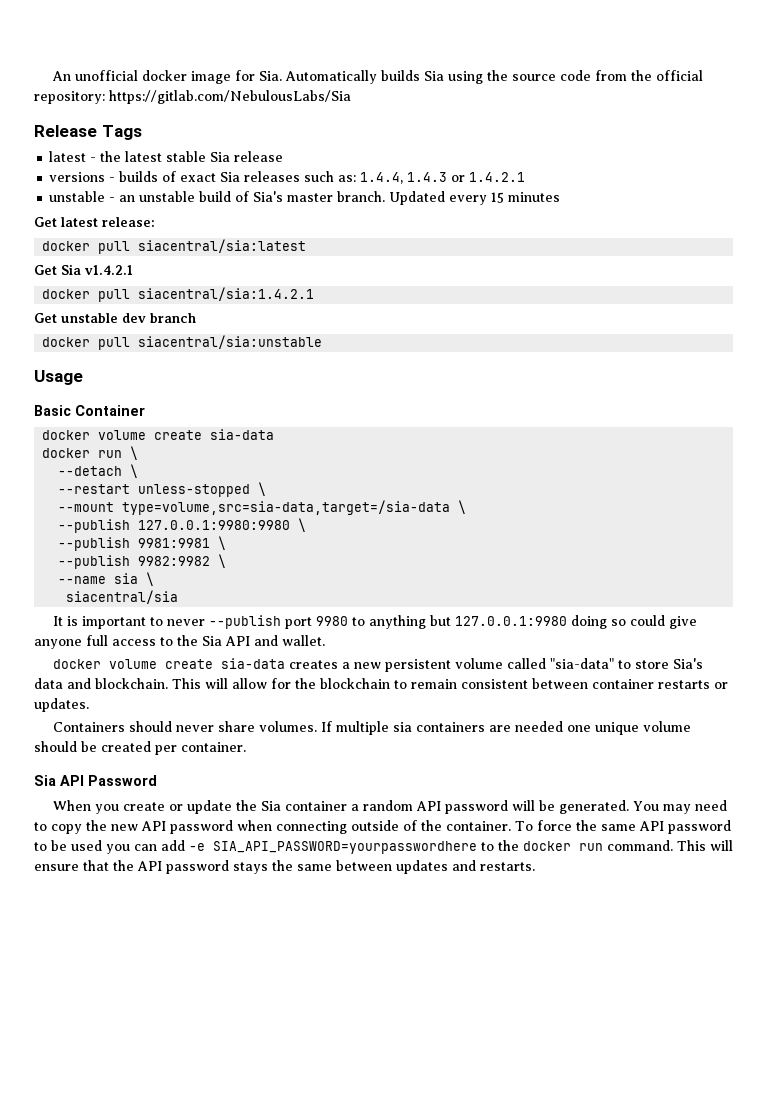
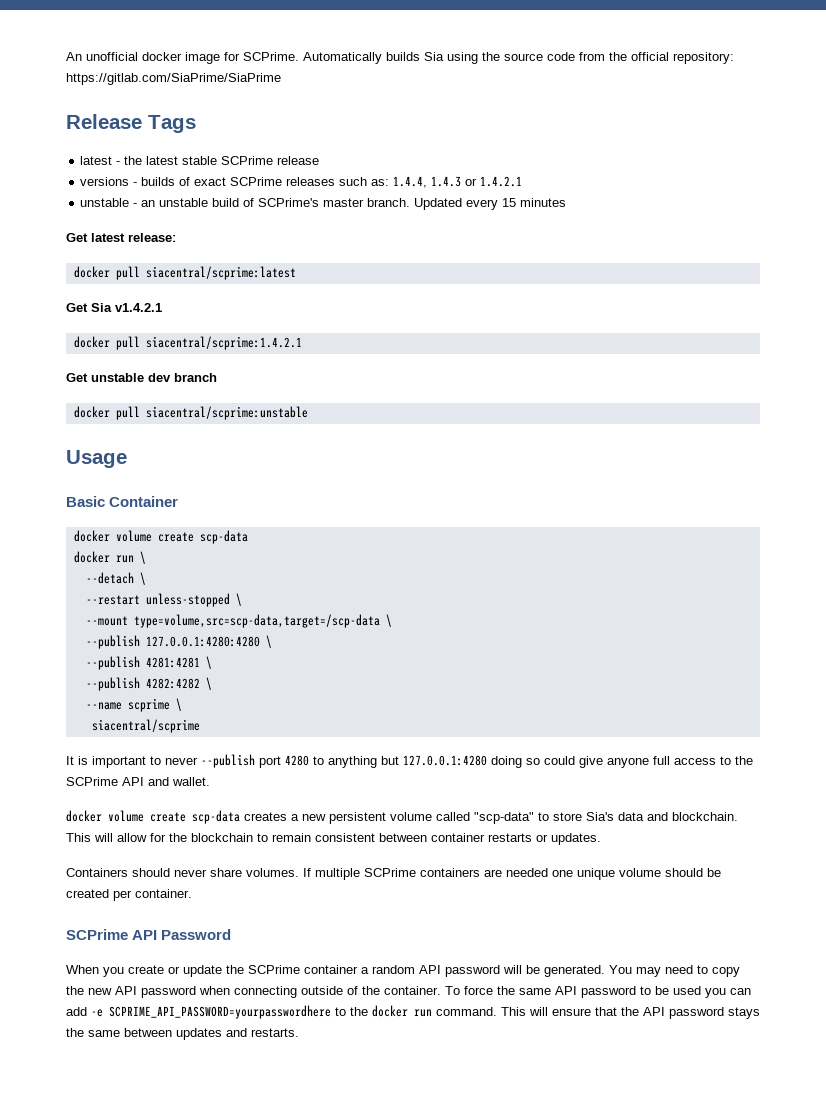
- An unofficial docker image for Sia. Automatically builds Sia using the source code from the official repository: https://gitlab.com/NebulousLabs/Sia
+ An unofficial docker image for SCPrime. Automatically builds Sia using the source code from the official repository: https://gitlab.com/SiaPrime/SiaPrime
- latest - the latest stable Sia release
+ latest - the latest stable SCPrime release
- versions - builds of exact Sia releases such as: 1.4.4, 1.4.3 or 1.4.2.1
+ versions - builds of exact SCPrime releases such as: 1.4.4, 1.4.3 or 1.4.2.1
- unstable - an unstable build of Sia's master branch.
+ unstable - an unstable build of SCPrime's master branch.
- docker pull siacentral/sia:latest
+ docker pull siacentral/scprime:latest
- docker pull siacentral/sia:1.4.2.1
+ docker pull siacentral/scprime:1.4.2.1
- docker pull siacentral/sia:unstable
+ docker pull siacentral/scprime:unstable
  Basic Container
- docker volume create sia-data
+ docker volume create scp-data
- --mount type=volume,src=sia-data,target=/sia-data \
- --publish 127.0.0.1:9980:9980 \
- --publish 9981:9981 \
- --publish 9982:9982 \
+ --mount type=volume,src=scp-data,target=/scp-data \
+ --publish 127.0.0.1:4280:4280 \
+ --publish 4281:4281 \
+ --publish 4282:4282 \
- --name sia \
- siacentral/sia
+ --name scprime \
+ siacentral/scprime
- It is important to never --publish port 9980 to anything but 127.0.0.1:9980 doing so could give anyone full access to the Sia API and wallet.
+ It is important to never --publish port 4280 to anything but 127.0.0.1:4280 doing so could give anyone full access to the SCPrime API and wallet.
- docker volume create sia-data creates a new persistent volume called "sia-data" to store Sia's data and blockchain.
+ docker volume create scp-data creates a new persistent volume called "scp-data" to store Sia's data and blockchain.
- If multiple sia containers are needed one unique volume should be created per container.
+ If multiple SCPrime containers are needed one unique volume should be created per container.
- Sia API Password
+ SCPrime API Password
- When you create or update the Sia container a random API password will be generated.
+ When you create or update the SCPrime container a random API password will be generated.
- To force the same API password to be used you can add -e SIA_API_PASSWORD=yourpasswordhere to the docker run command.
+ To force the same API password to be used you can add -e SCPRIME_API_PASSWORD=yourpasswordhere to the docker run command.

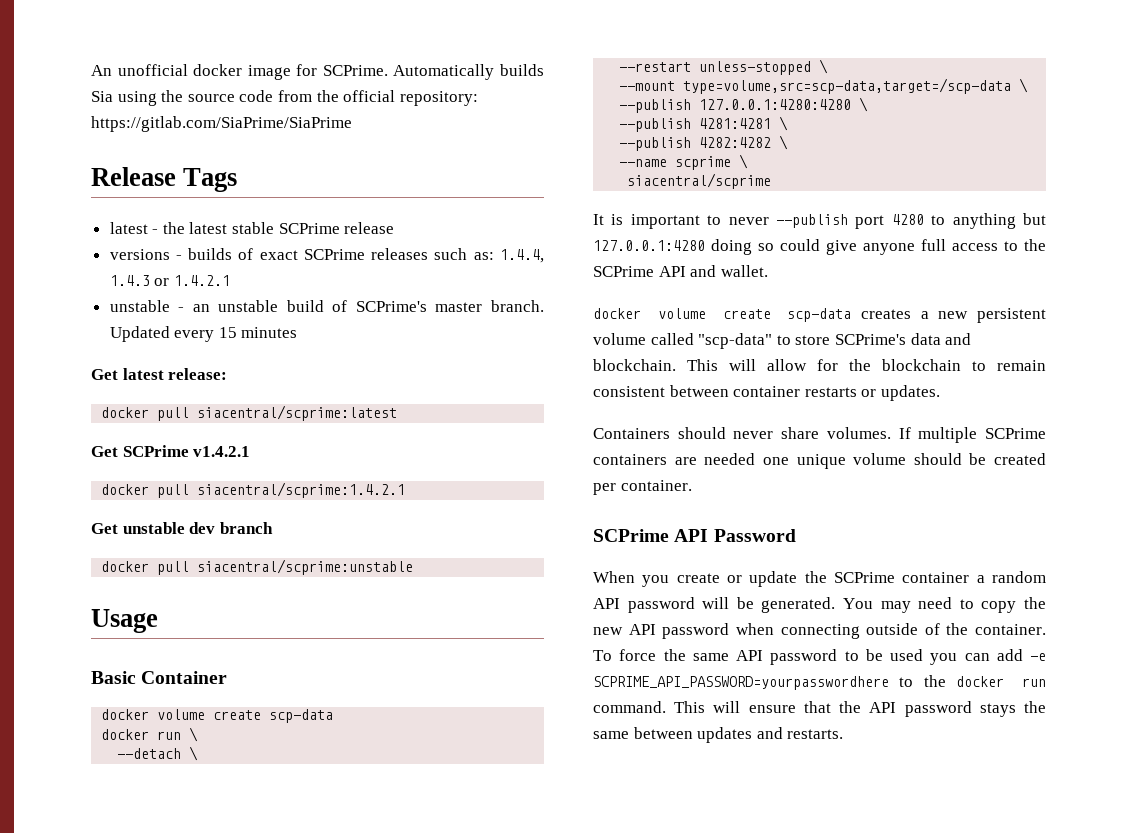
- Get Sia v1.4.2.1
+ Get SCPrime v1.4.2.1
- docker volume create scp-data creates a new persistent volume called "scp-data" to store Sia's data and blockchain.
+ docker volume create scp-data creates a new persistent volume called "scp-data" to store SCPrime's data and blockchain.

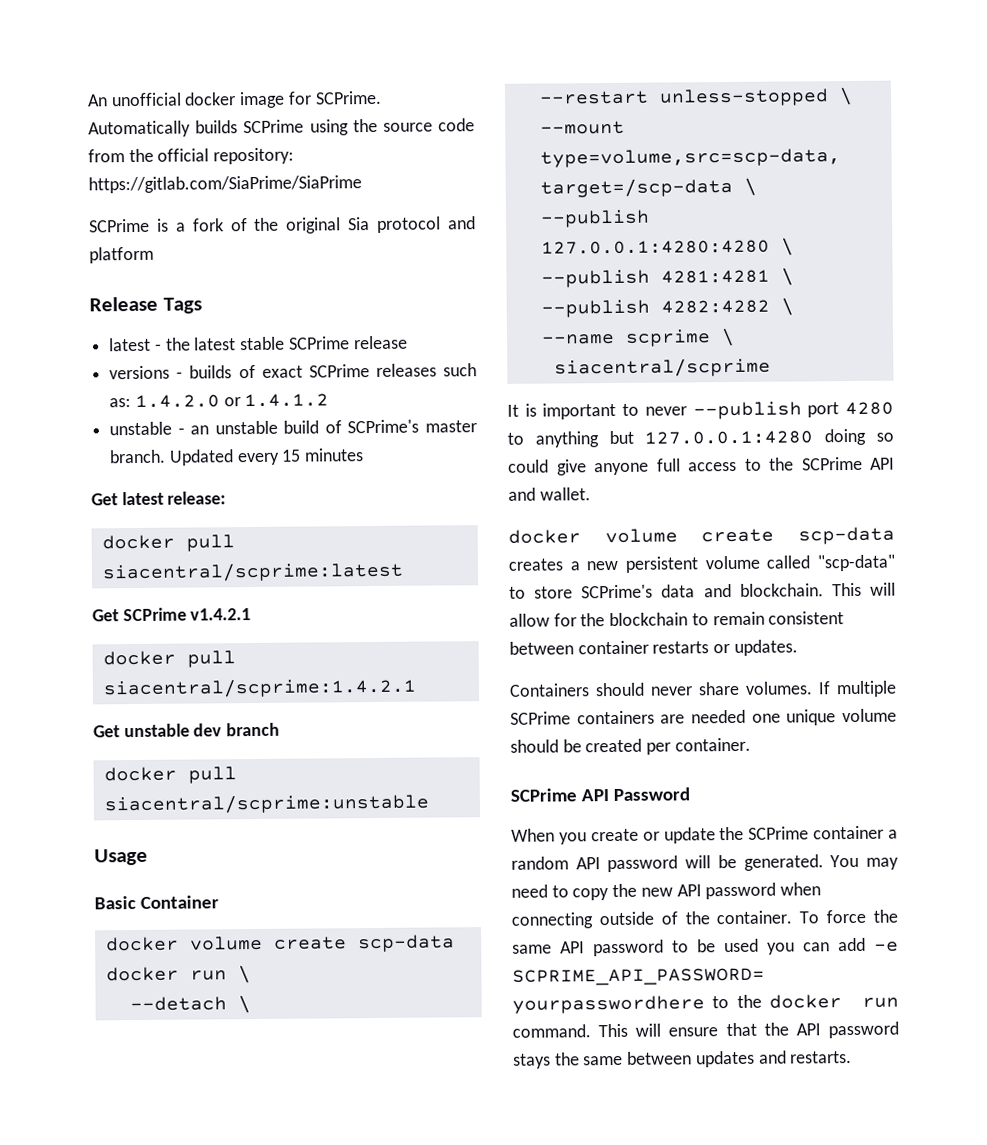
- Automatically builds Sia using the source code from the official repository: https://gitlab.com/SiaPrime/SiaPrime
+ Automatically builds SCPrime using the source code from the official repository: https://gitlab.com/SiaPrime/SiaPrime
+ SCPrime is a fork of the original Sia protocol and platform
- versions - builds of exact SCPrime releases such as: 1.4.4, 1.4.3 or 1.4.2.1
+ versions - builds of exact SCPrime releases such as: 1.4.2.0 or 1.4.1.2

